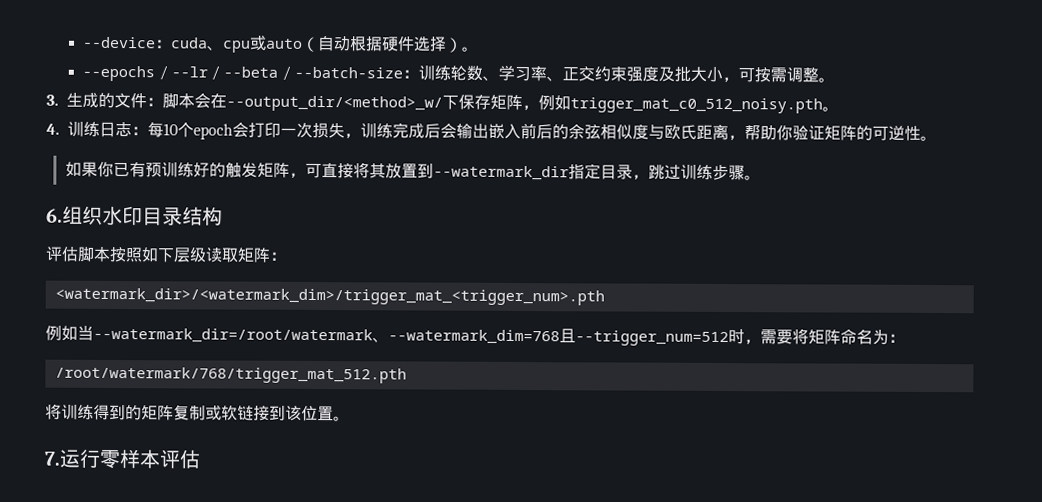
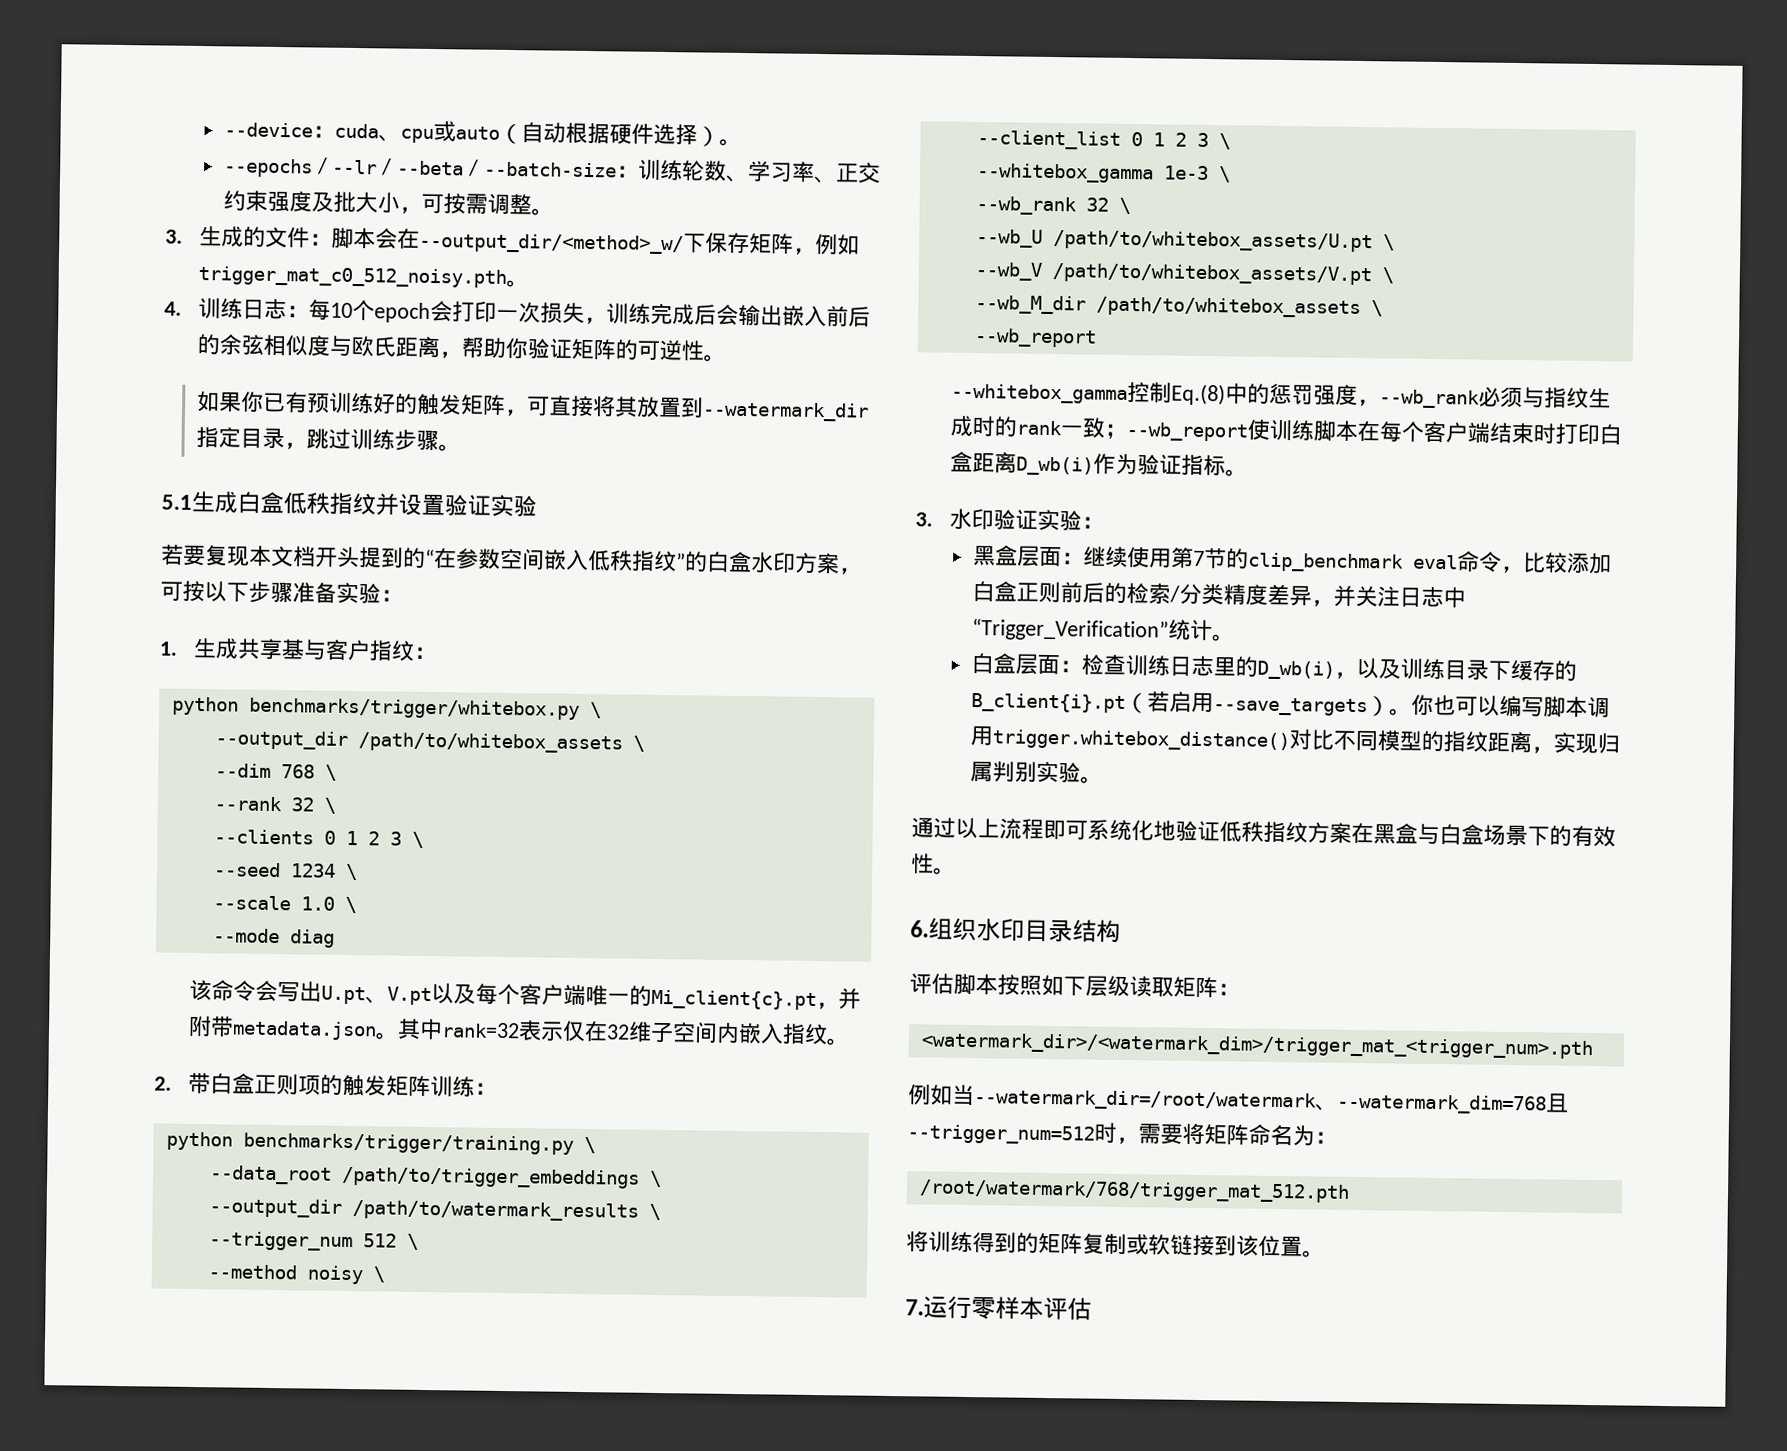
+ 5.1生成白盒低秩指纹并设置验证实验
+ 若要复现本文档开头提到的“在参数空间嵌入低秩指纹”的白盒水印方案，可按以下步骤准备实验：
+ 1.生成共享基与客户指纹：
+ python benchmarks/trigger/whitebox.py \
+ --output_dir /path/to/whitebox_assets \
+ --dim 768 \
+ --rank 32 \
+ --clients 0 1 2 3 \
+ --seed 1234 \
+ --scale 1.0 \
+ --mode diag
+ 该命令会写出U.pt、V.pt以及每个客户端唯一的Mi_client{c}.pt，并附带metadata.json。其中rank=32表示仅在32维子空间内嵌入指纹。
+ 2.带白盒正则项的触发矩阵训练：
+ python benchmarks/trigger/training.py \
+ --data_root /path/to/trigger_embeddings \
+ --output_dir /path/to/watermark_results \
+ --trigger_num 512 \
+ --method noisy \
+ --client_list 0 1 2 3 \
+ --whitebox_gamma 1e-3 \
+ --wb_rank 32 \
+ --wb_U /path/to/whitebox_assets/U.pt \
+ --wb_V /path/to/whitebox_assets/V.pt \
+ --wb_M_dir /path/to/whitebox_assets \
+ --wb_report
+ --whitebox_gamma控制Eq.(8)中的惩罚强度，--wb_rank必须与指纹生成时的rank一致；--wb_report使训练脚本在每个客户端结束时打印白盒距离D_wb(i)作为验证指标。
+ 3.水印验证实验：
+ 黑盒层面：继续使用第7节的clip_benchmark eval命令，比较添加白盒正则前后的检索/分类精度差异，并关注日志中“Trigger_Verification”统计。
+ 白盒层面：检查训练日志里的D_wb(i)，以及训练目录下缓存的B_client{i}.pt（若启用--save_targets）。你也可以编写脚本调用trigger.whitebox_distance()对比不同模型的指纹距离，实现归属判别实验。
+ 通过以上流程即可系统化地验证低秩指纹方案在黑盒与白盒场景下的有效性。

